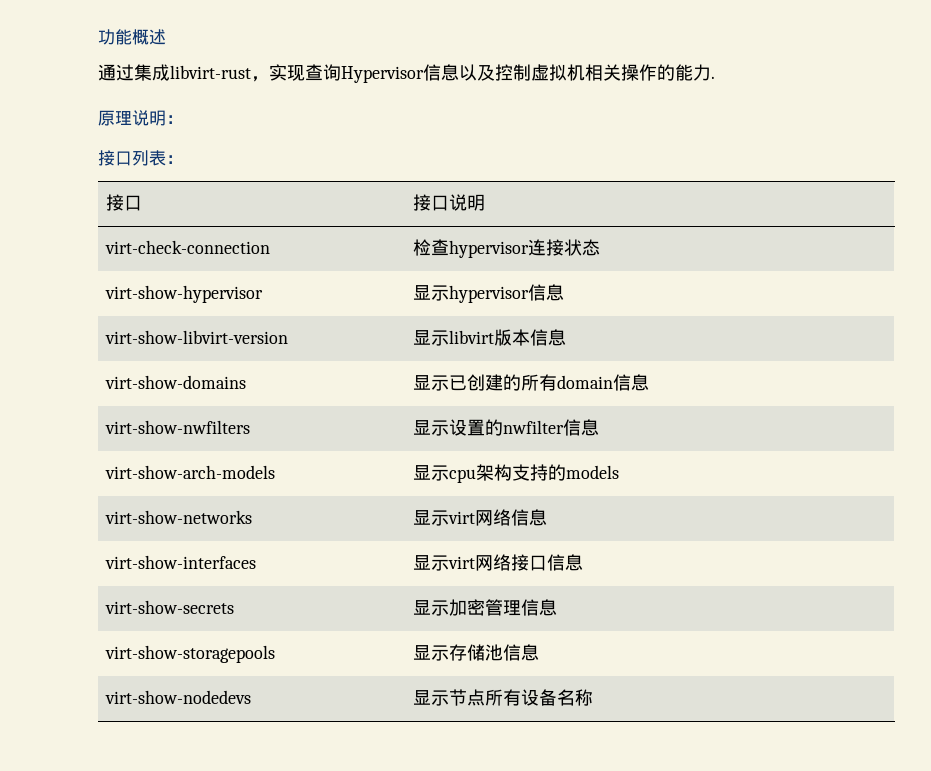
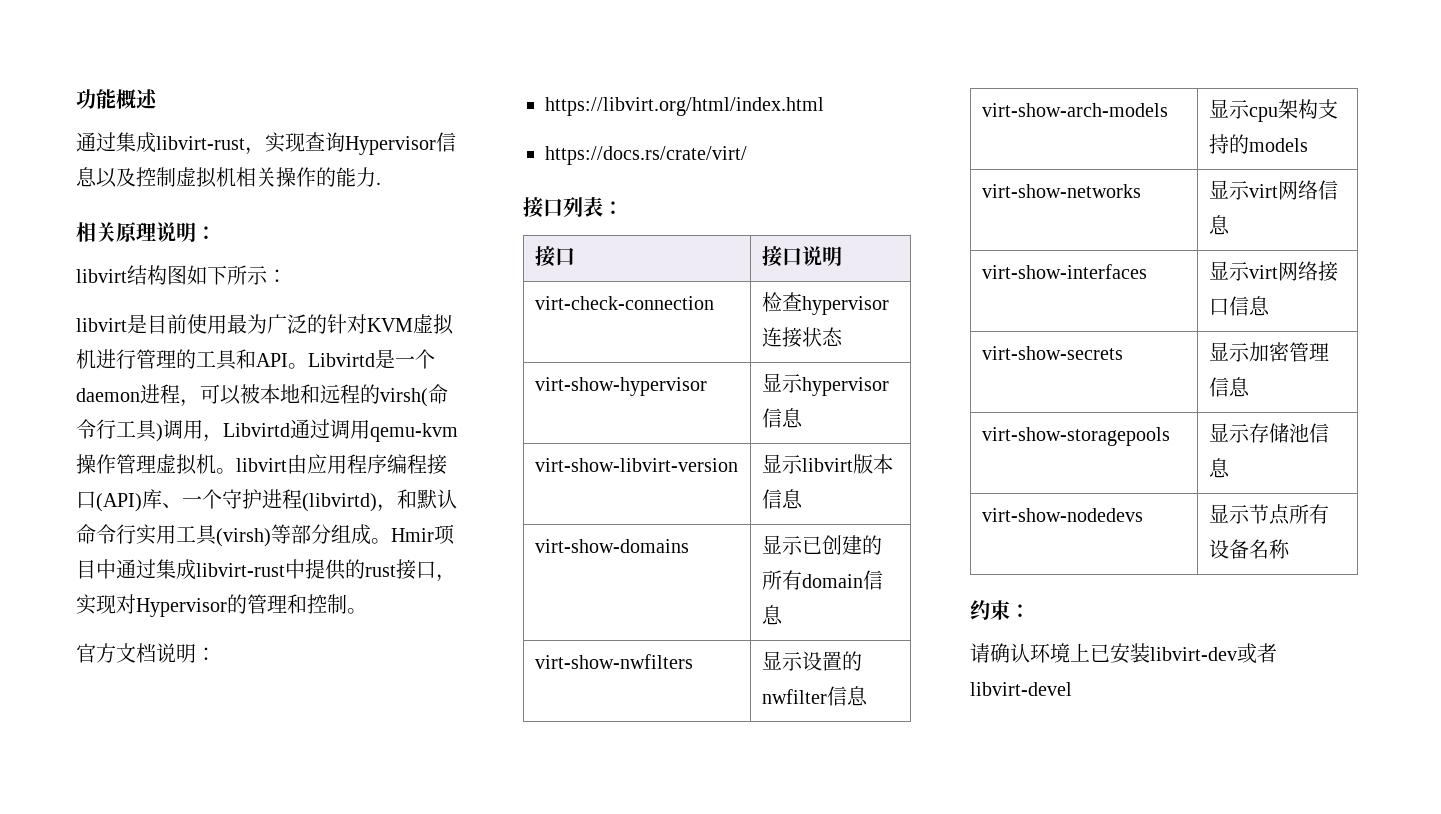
- 原理说明：
+ 相关原理说明：
+ libvirt结构图如下所示：
+ libvirt是目前使用最为广泛的针对KVM虚拟机进行管理的工具和API。Libvirtd是一个daemon进程，可以被本地和远程的virsh(命令行工具)调用，Libvirtd通过调用qemu-kvm操作管理虚拟机。libvirt由应用程序编程接口(API)库、一个守护进程(libvirtd)，和默认命令行实用工具(virsh)等部分组成。Hmir项目中通过集成libvirt-rust中提供的rust接口，实现对Hypervisor的管理和控制。
+ 官方文档说明：
+ https://libvirt.org/html/index.html
+ https://docs.rs/crate/virt/
+ 约束：
+ 请确认环境上已安装libvirt-dev或者libvirt-devel

